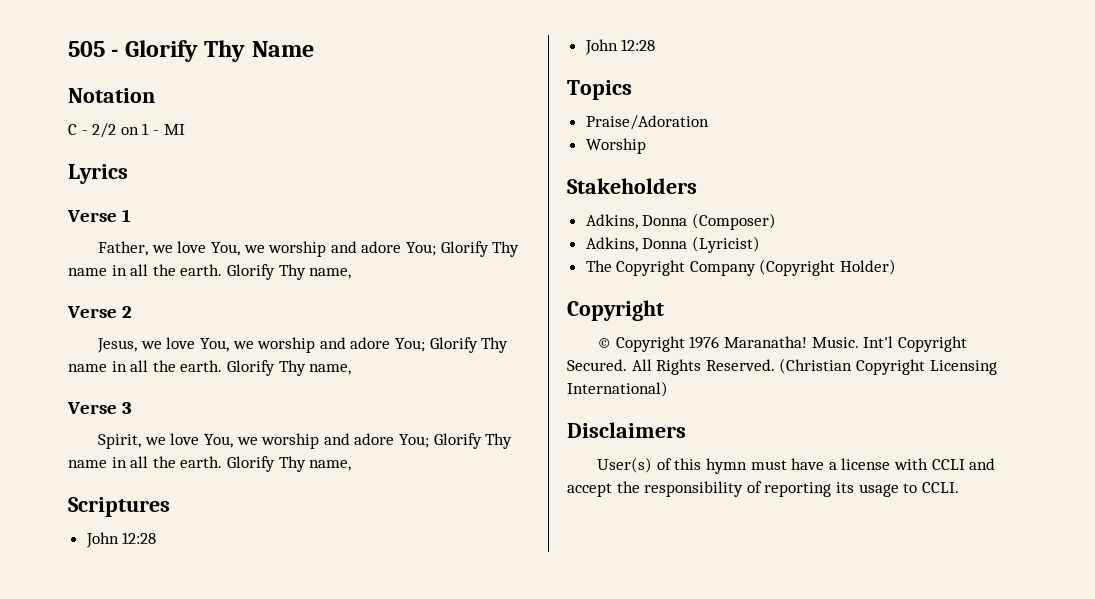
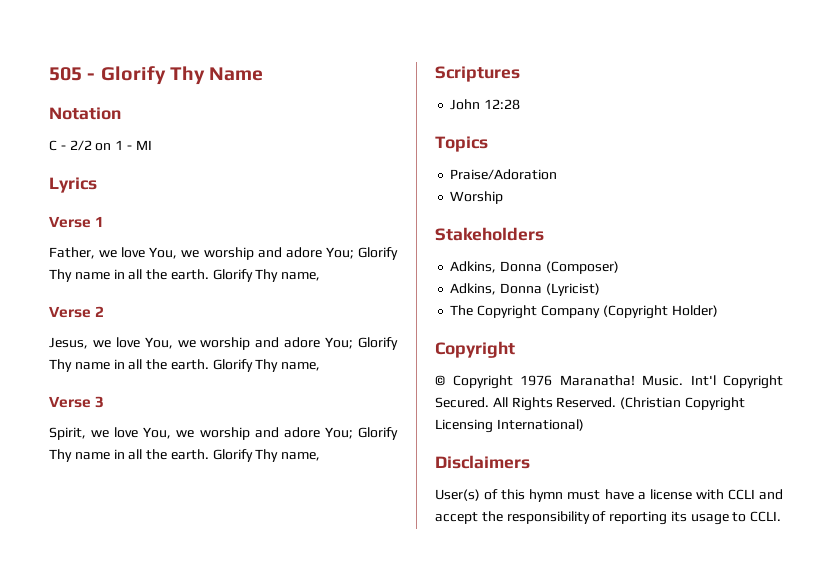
  Scriptures
- John 12:28

